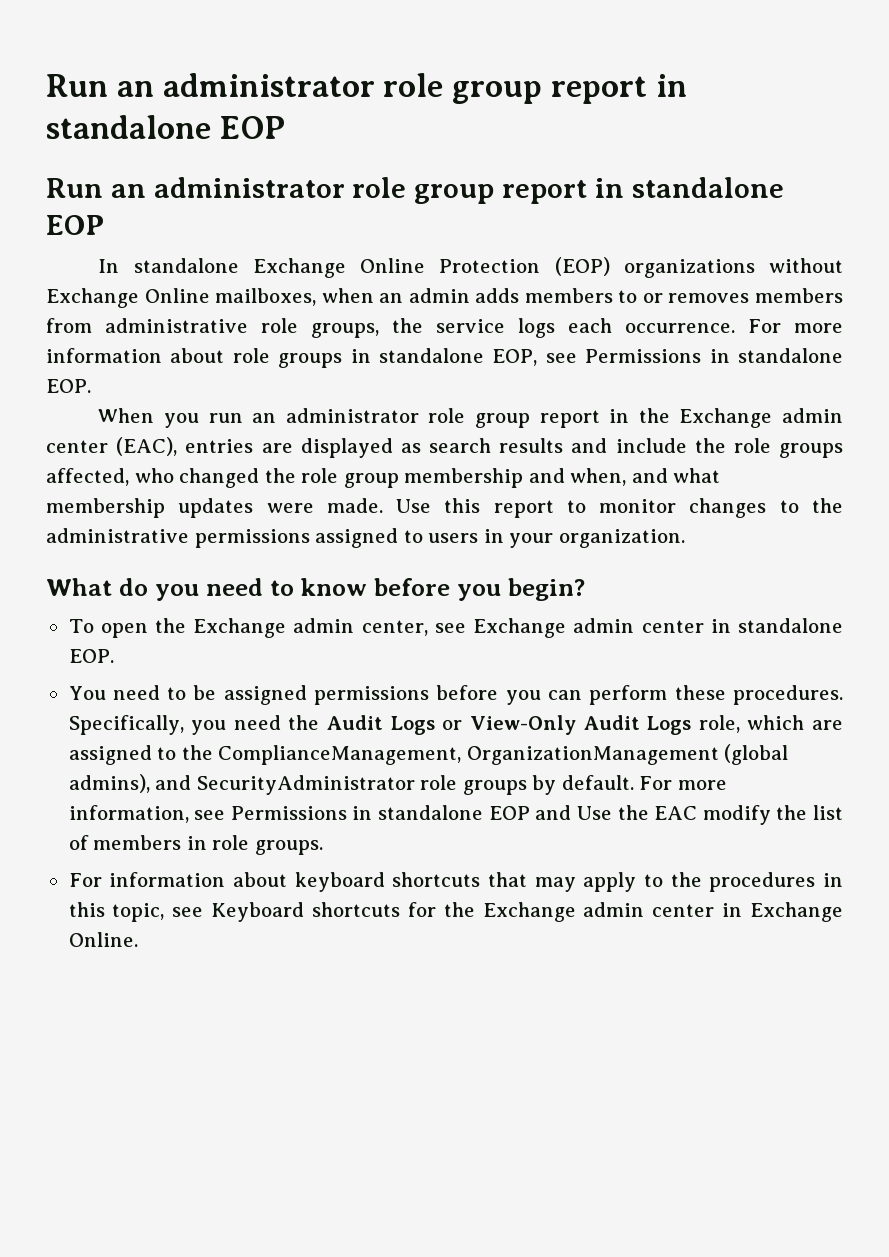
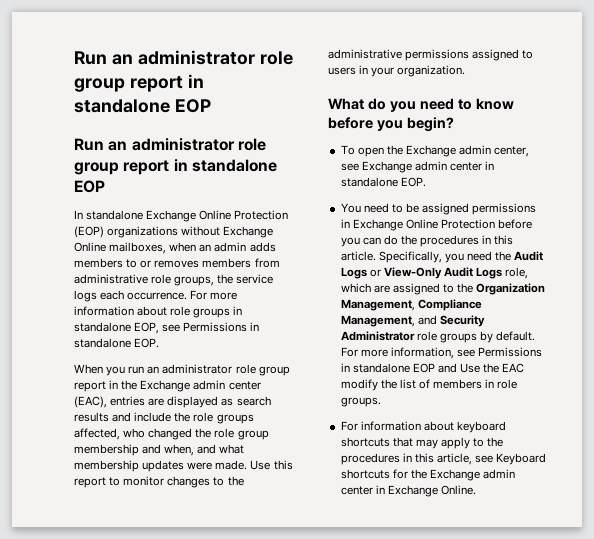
- You need to be assigned permissions before you can perform these procedures.
+ You need to be assigned permissions in Exchange Online Protection before you can do the procedures in this article.
- Specifically, you need the Audit Logs or View-Only Audit Logs role, which are assigned to the ComplianceManagement, OrganizationManagement (global admins), and SecurityAdministrator role groups by default.
+ Specifically, you need the Audit Logs or View-Only Audit Logs role, which are assigned to the Organization Management, Compliance Management, and Security Administrator role groups by default.
- For information about keyboard shortcuts that may apply to the procedures in this topic, see Keyboard shortcuts for the Exchange admin center in Exchange Online.
+ For information about keyboard shortcuts that may apply to the procedures in this article, see Keyboard shortcuts for the Exchange admin center in Exchange Online.

